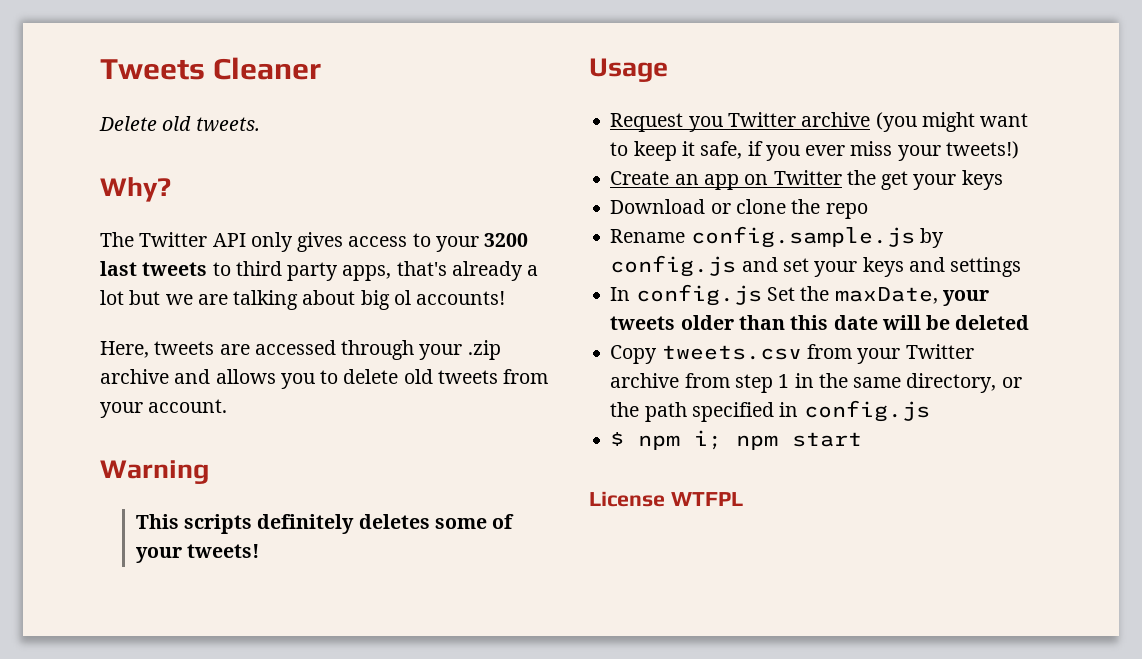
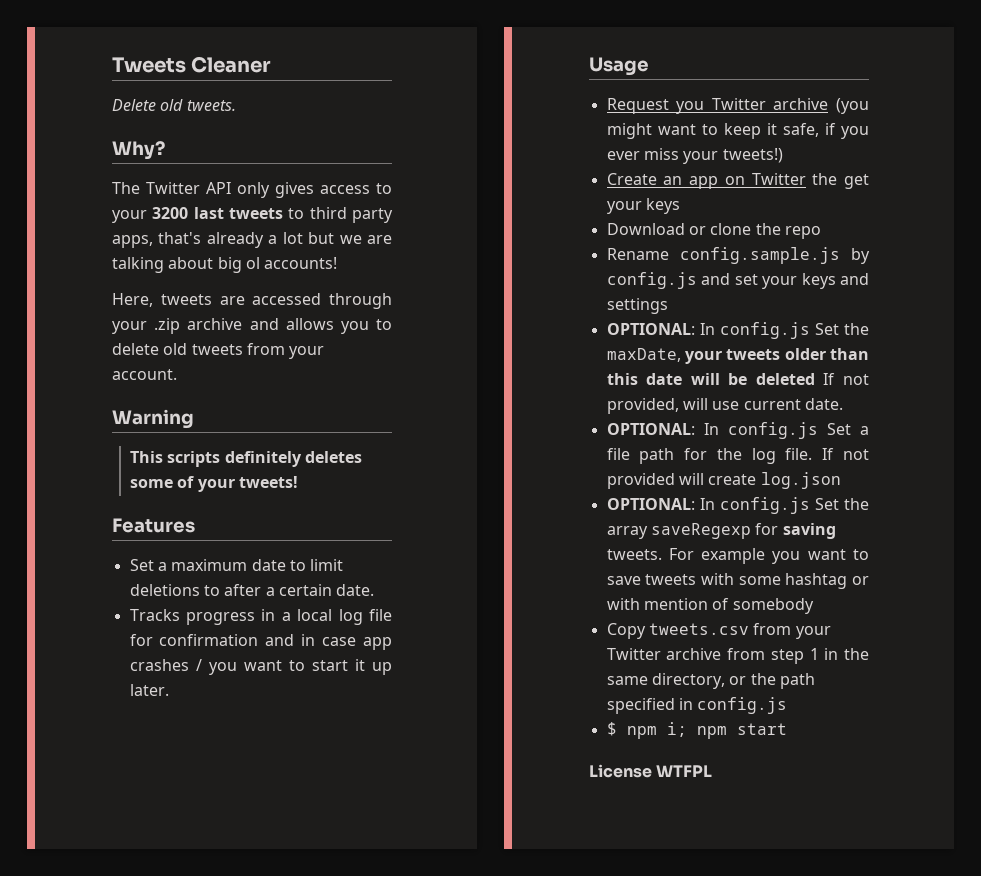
+ Features
+ Set a maximum date to limit deletions to after a certain date.
+ Tracks progress in a local log file for confirmation and in case app crashes / you want to start it up later.
- In config.js Set the maxDate, your tweets older than this date will be deleted
+ OPTIONAL: In config.js Set the maxDate, your tweets older than this date will be deleted If not provided, will use current date.
+ OPTIONAL: In config.js Set a file path for the log file. If not provided will create log.json
+ OPTIONAL: In config.js Set the array saveRegexp for saving tweets. For example you want to save tweets with some hashtag or with mention of somebody

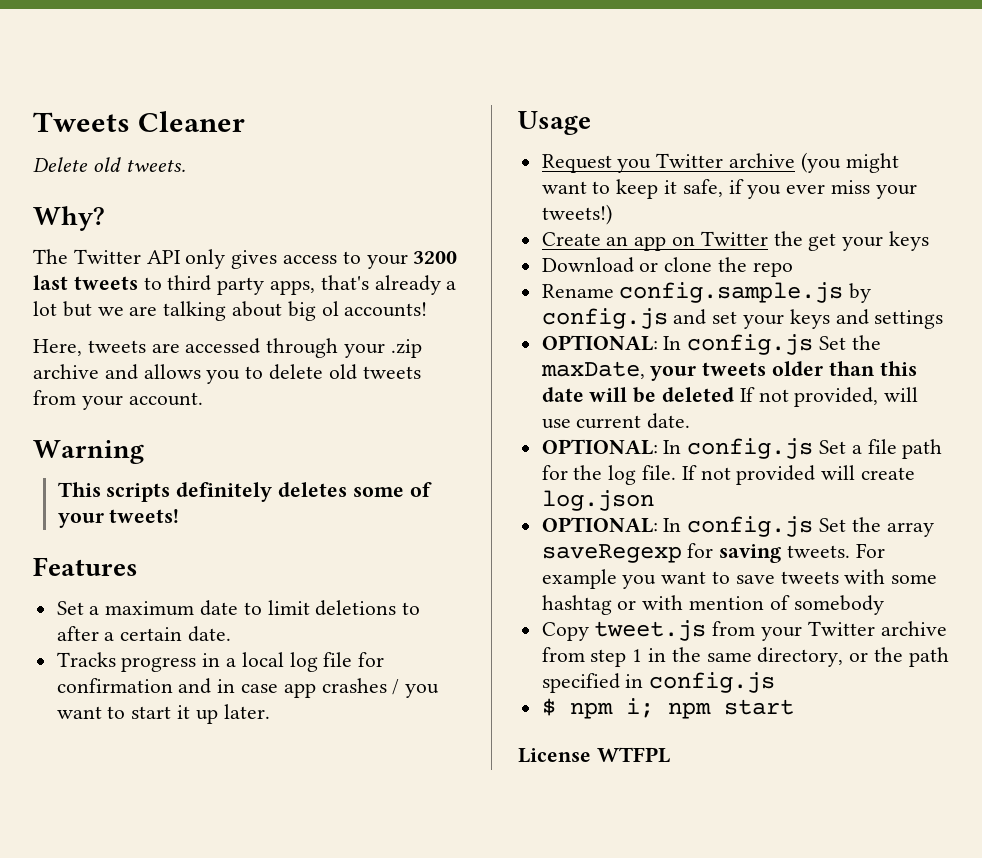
- Copy tweets.csv from your Twitter archive from step 1 in the same directory, or the path specified in config.js
+ Copy tweet.js from your Twitter archive from step 1 in the same directory, or the path specified in config.js

